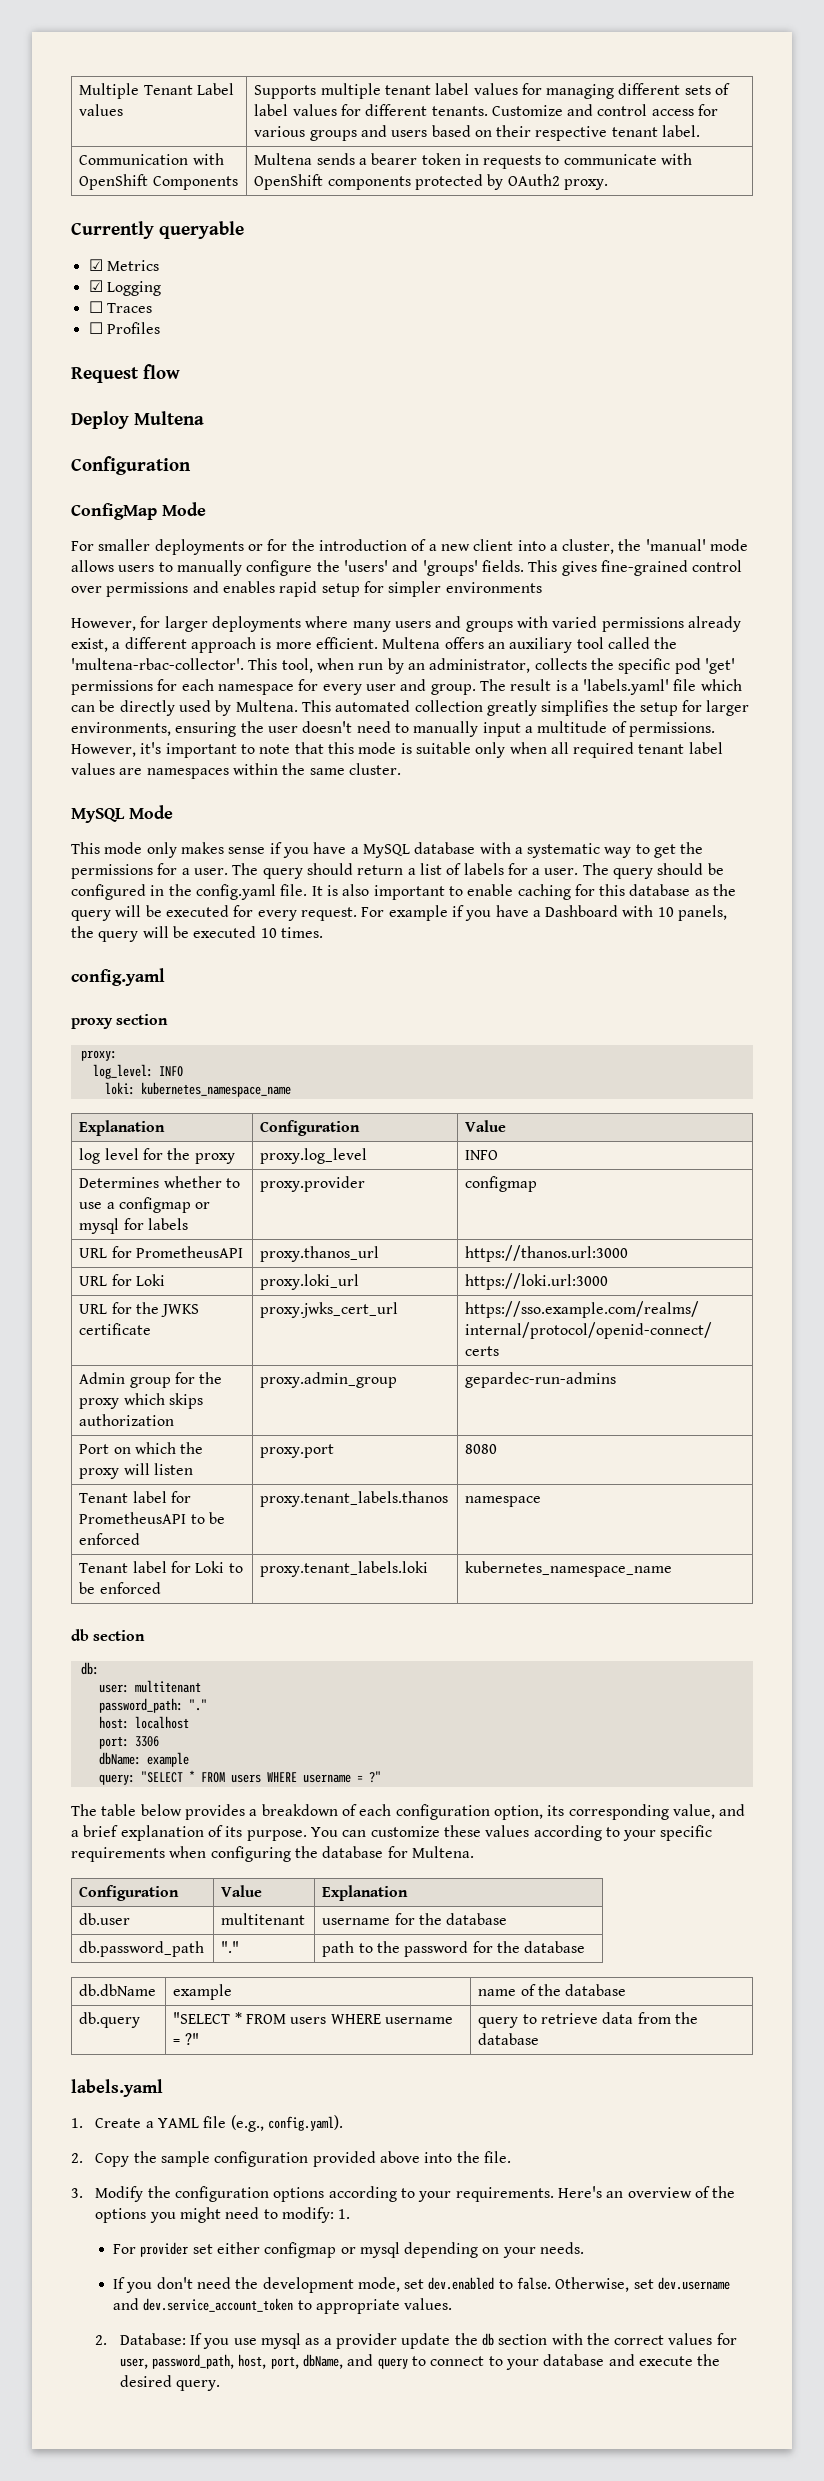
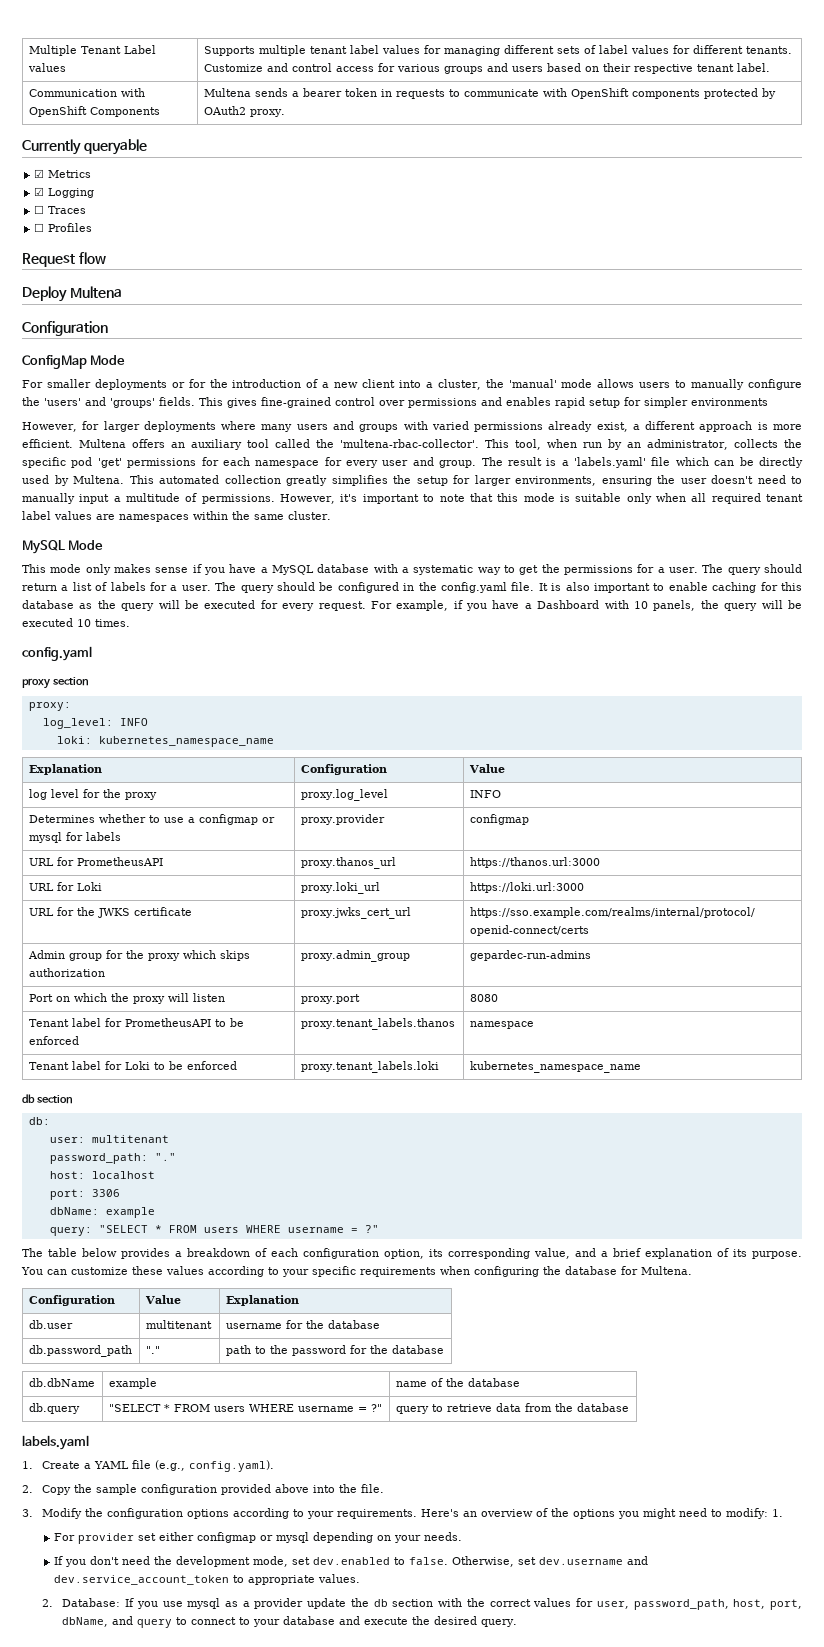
- For example if you have a Dashboard with 10 panels, the query will be executed 10 times.
+ For example, if you have a Dashboard with 10 panels, the query will be executed 10 times.

